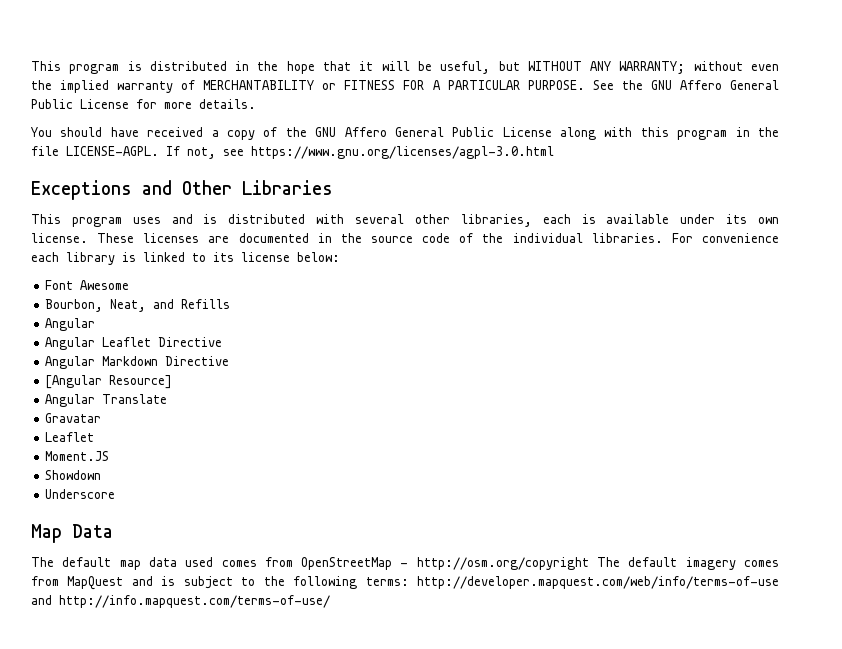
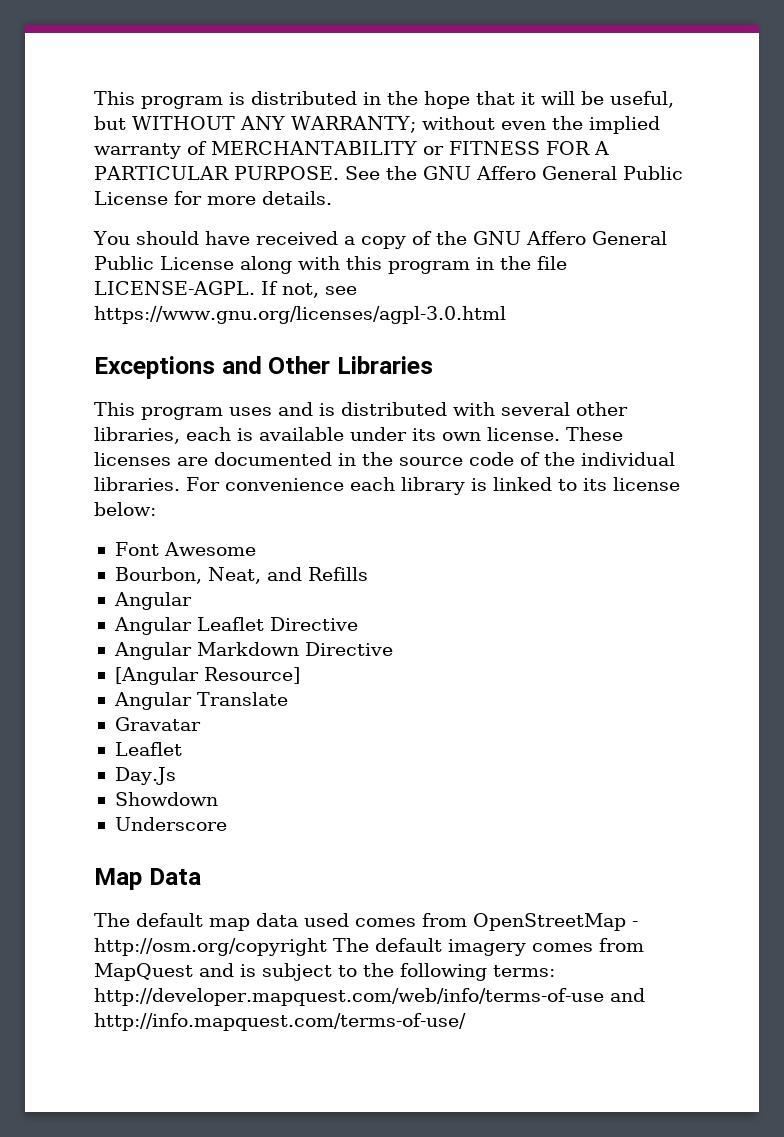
- Moment.JS
+ Day.Js

